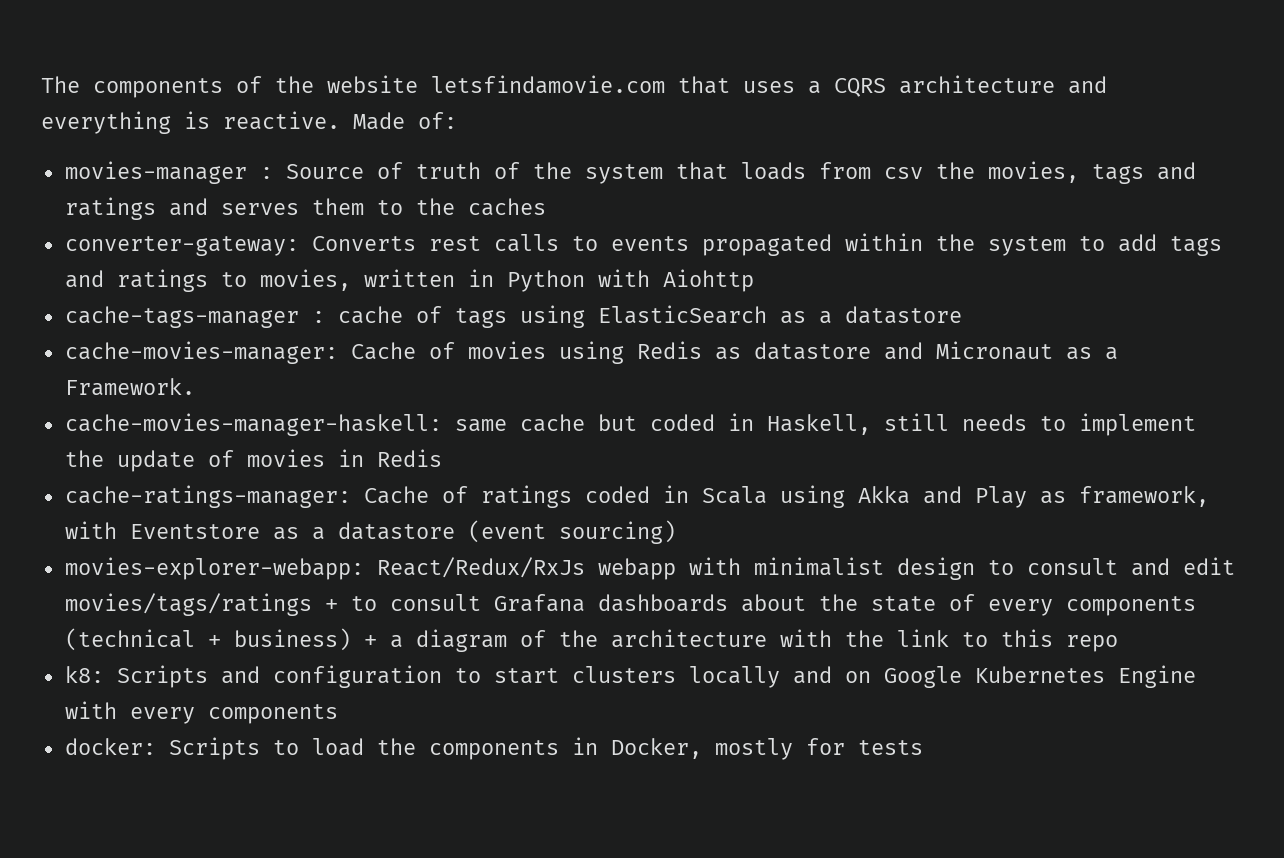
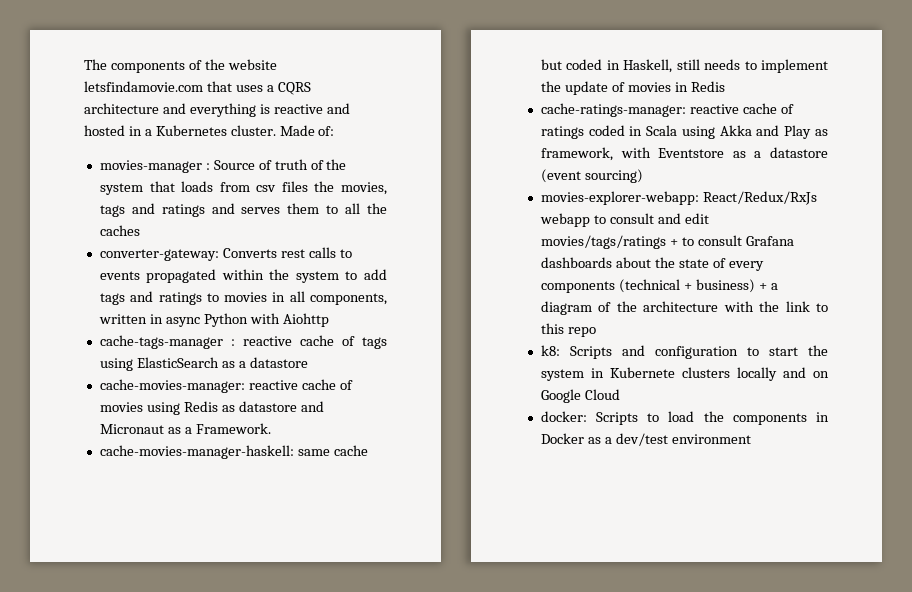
- The components of the website letsfindamovie.com that uses a CQRS architecture and everything is reactive.
+ The components of the website letsfindamovie.com that uses a CQRS architecture and everything is reactive and hosted in a Kubernetes cluster.
- movies-manager : Source of truth of the system that loads from csv the movies, tags and ratings and serves them to the caches
+ movies-manager : Source of truth of the system that loads from csv files the movies, tags and ratings and serves them to all the caches
- converter-gateway: Converts rest calls to events propagated within the system to add tags and ratings to movies, written in Python with Aiohttp
+ converter-gateway: Converts rest calls to events propagated within the system to add tags and ratings to movies in all components, written in async Python with Aiohttp
- cache-tags-manager : cache of tags using ElasticSearch as a datastore
+ cache-tags-manager : reactive cache of tags using ElasticSearch as a datastore
- cache-movies-manager: Cache of movies using Redis as datastore and Micronaut as a Framework.
+ cache-movies-manager: reactive cache of movies using Redis as datastore and Micronaut as a Framework.
- cache-ratings-manager: Cache of ratings coded in Scala using Akka and Play as framework, with Eventstore as a datastore (event sourcing)
+ cache-ratings-manager: reactive cache of ratings coded in Scala using Akka and Play as framework, with Eventstore as a datastore (event sourcing)
- movies-explorer-webapp: React/Redux/RxJs webapp with minimalist design to consult and edit movies/tags/ratings + to consult Grafana dashboards about the state of every components (technical + business) + a diagram of the architecture with the link to this repo
+ movies-explorer-webapp: React/Redux/RxJs webapp to consult and edit movies/tags/ratings + to consult Grafana dashboards about the state of every components (technical + business) + a diagram of the architecture with the link to this repo
- k8: Scripts and configuration to start clusters locally and on Google Kubernetes Engine with every components
+ k8: Scripts and configuration to start the system in Kubernete clusters locally and on Google Cloud
- docker: Scripts to load the components in Docker, mostly for tests
+ docker: Scripts to load the components in Docker as a dev/test environment

